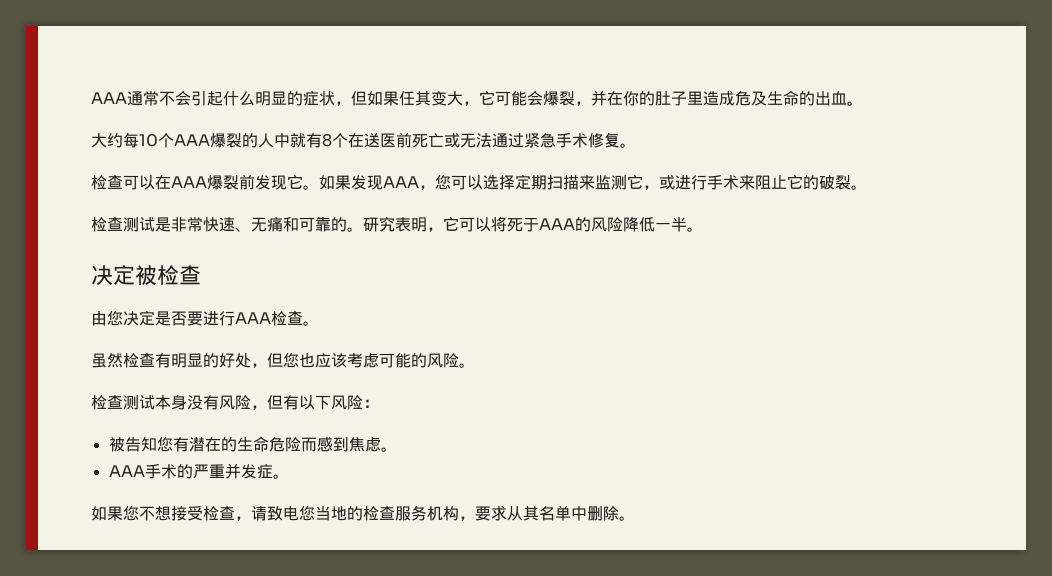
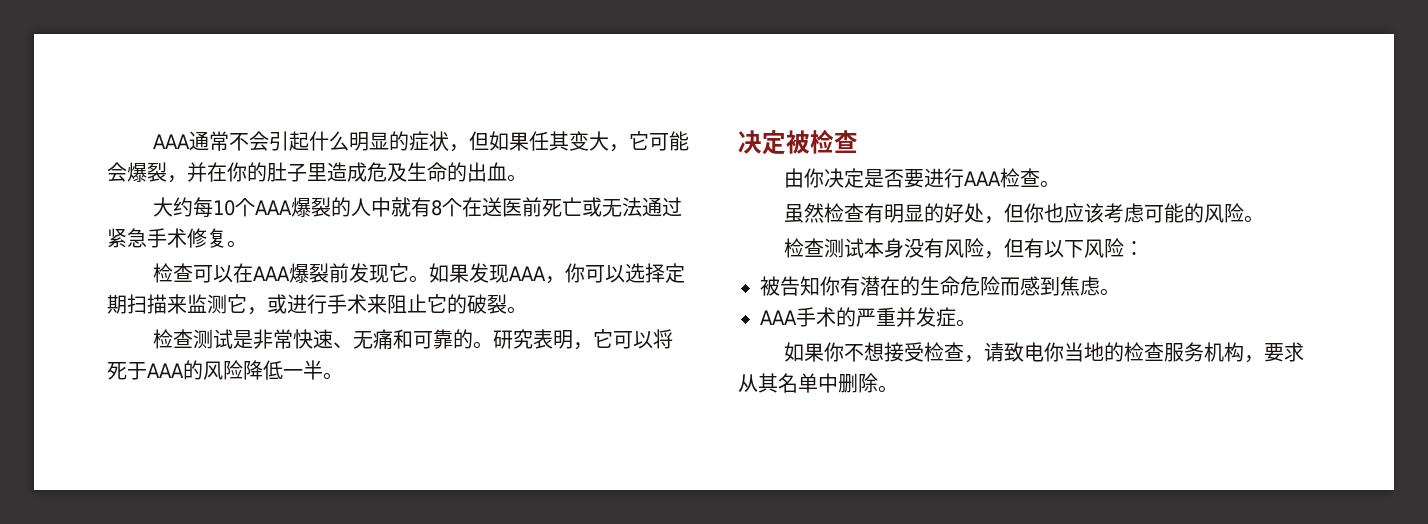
- 如果发现AAA，您可以选择定期扫描来监测它，或进行手术来阻止它的破裂。
+ 如果发现AAA，你可以选择定期扫描来监测它，或进行手术来阻止它的破裂。
- 由您决定是否要进行AAA检查。
+ 由你决定是否要进行AAA检查。
- 虽然检查有明显的好处，但您也应该考虑可能的风险。
+ 虽然检查有明显的好处，但你也应该考虑可能的风险。
- 被告知您有潜在的生命危险而感到焦虑。
+ 被告知你有潜在的生命危险而感到焦虑。
- 如果您不想接受检查，请致电您当地的检查服务机构，要求从其名单中删除。
+ 如果你不想接受检查，请致电你当地的检查服务机构，要求从其名单中删除。

